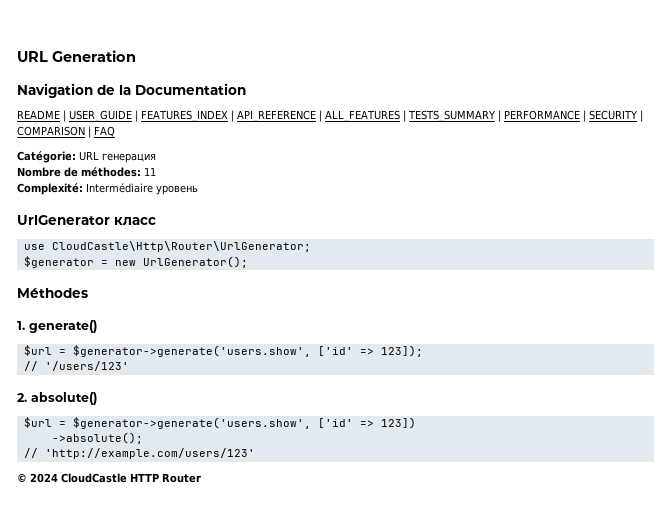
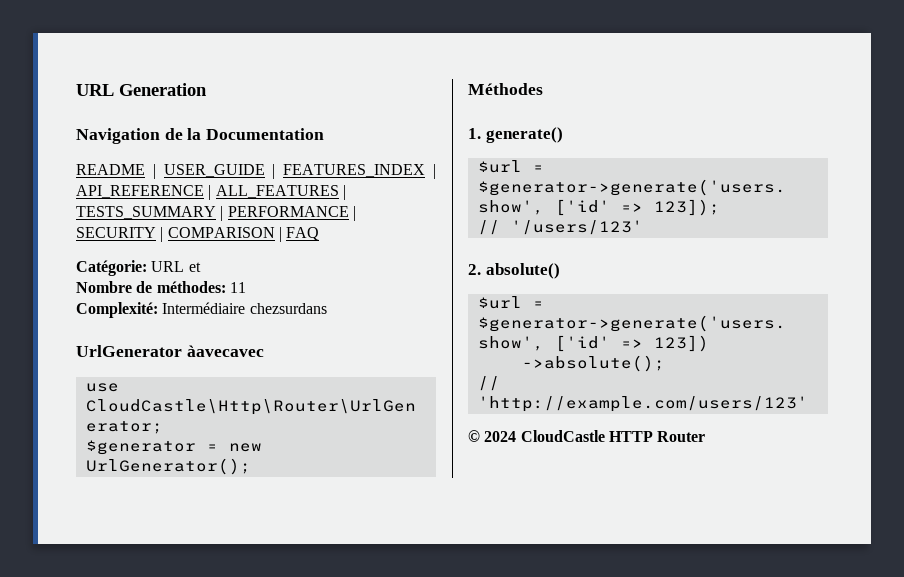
- Catégorie: URL генерация
+ Catégorie: URL et
- Complexité: Intermédiaire уровень
+ Complexité: Intermédiaire chezsurdans
- UrlGenerator класс
+ UrlGenerator àavecavec

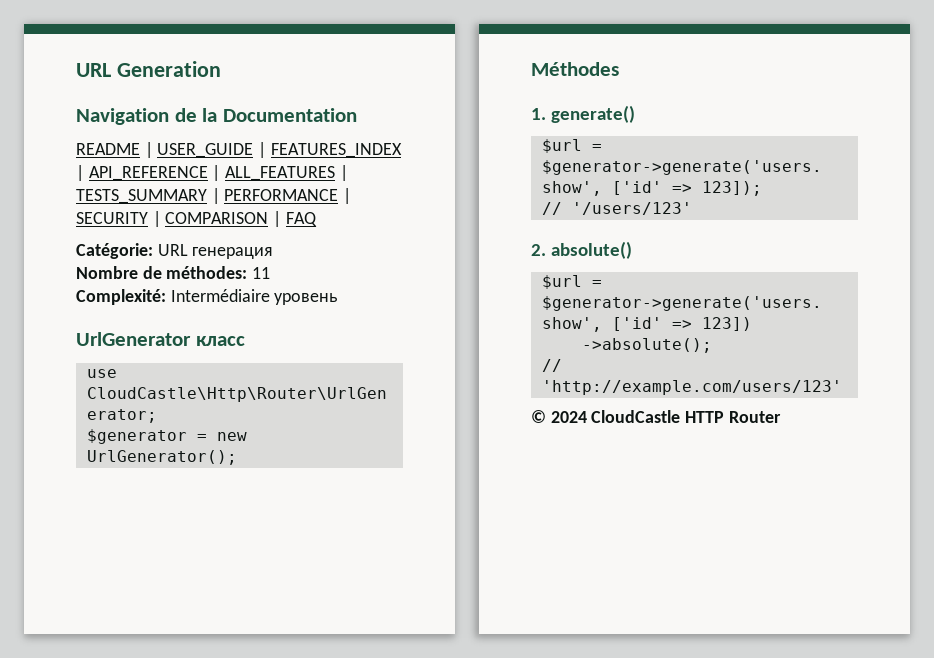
- Catégorie: URL et
+ Catégorie: URL генерация
- Complexité: Intermédiaire chezsurdans
+ Complexité: Intermédiaire уровень
- UrlGenerator àavecavec
+ UrlGenerator класс

